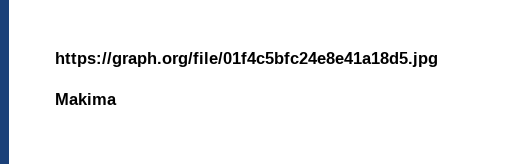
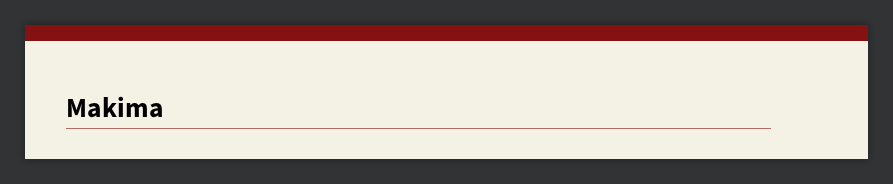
- https://graph.org/file/01f4c5bfc24e8e41a18d5.jpg

